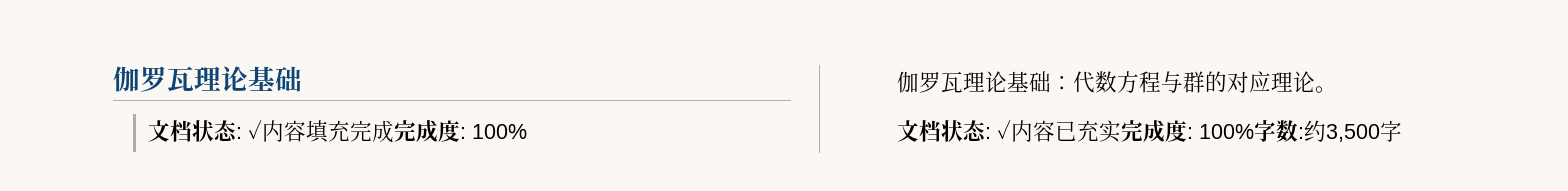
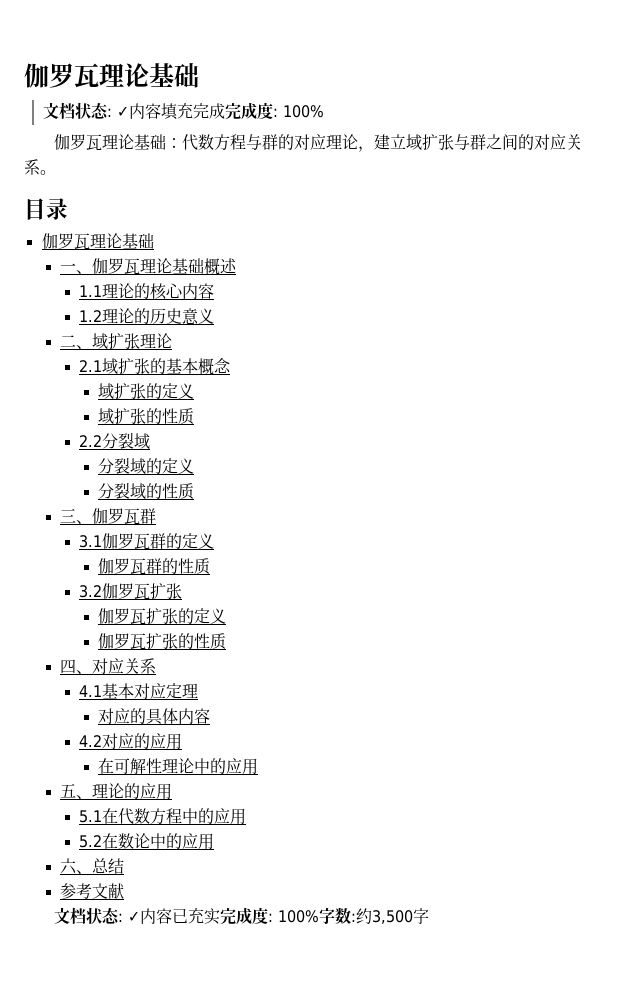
- 伽罗瓦理论基础：代数方程与群的对应理论。
+ 伽罗瓦理论基础：代数方程与群的对应理论，建立域扩张与群之间的对应关系。
+ 目录
+ 伽罗瓦理论基础
+ 一、伽罗瓦理论基础概述
+ 1.1理论的核心内容
+ 1.2理论的历史意义
+ 二、域扩张理论
+ 2.1域扩张的基本概念
+ 域扩张的定义
+ 域扩张的性质
+ 2.2分裂域
+ 分裂域的定义
+ 分裂域的性质
+ 三、伽罗瓦群
+ 3.1伽罗瓦群的定义
+ 伽罗瓦群的性质
+ 3.2伽罗瓦扩张
+ 伽罗瓦扩张的定义
+ 伽罗瓦扩张的性质
+ 四、对应关系
+ 4.1基本对应定理
+ 对应的具体内容
+ 4.2对应的应用
+ 在可解性理论中的应用
+ 五、理论的应用
+ 5.1在代数方程中的应用
+ 5.2在数论中的应用
+ 六、总结
+ 参考文献

